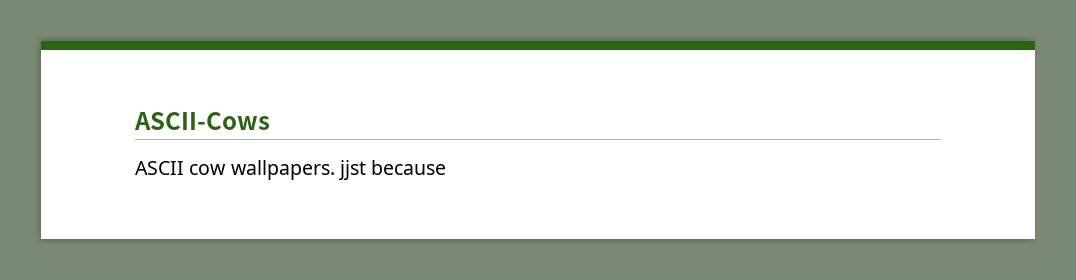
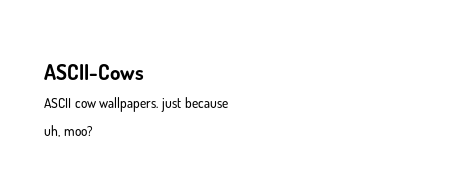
- ASCII cow wallpapers. jjst because
+ ASCII cow wallpapers. just because
+ uh, moo?

